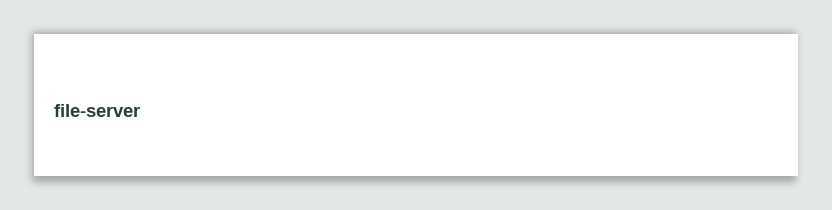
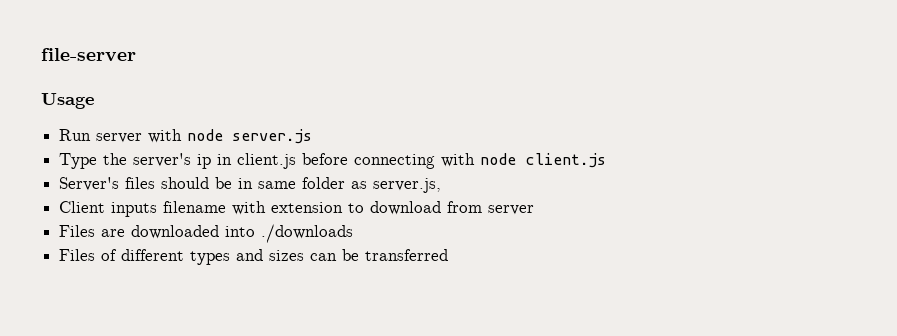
+ Usage
+ Run server with node server.js
+ Type the server's ip in client.js before connecting with node client.js
+ Server's files should be in same folder as server.js,
+ Client inputs filename with extension to download from server
+ Files are downloaded into ./downloads
+ Files of different types and sizes can be transferred

